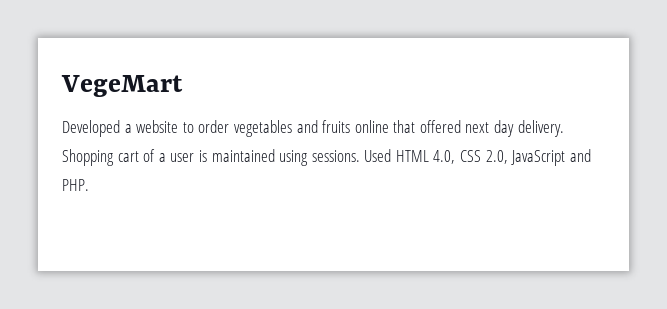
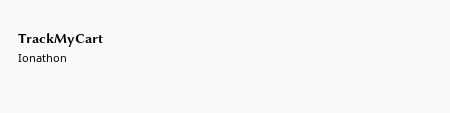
- VegeMart
- Developed a website to order vegetables and fruits online that offered next day delivery. Shopping cart of a user is maintained using sessions. Used HTML 4.0, CSS 2.0, JavaScript and PHP.
+ TrackMyCart
+ Ionathon

